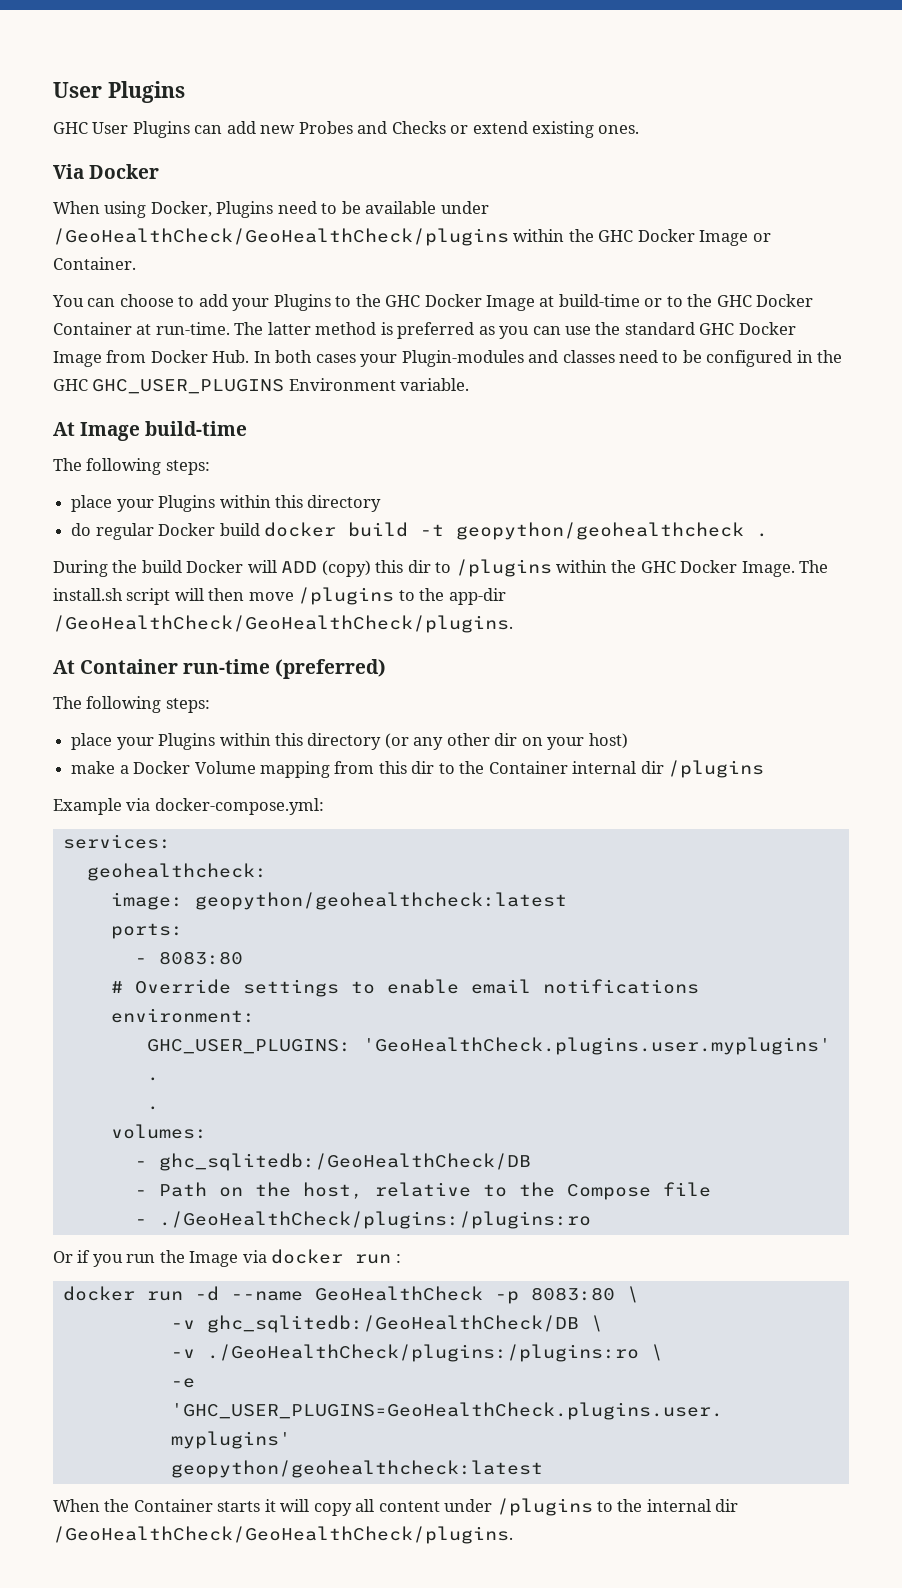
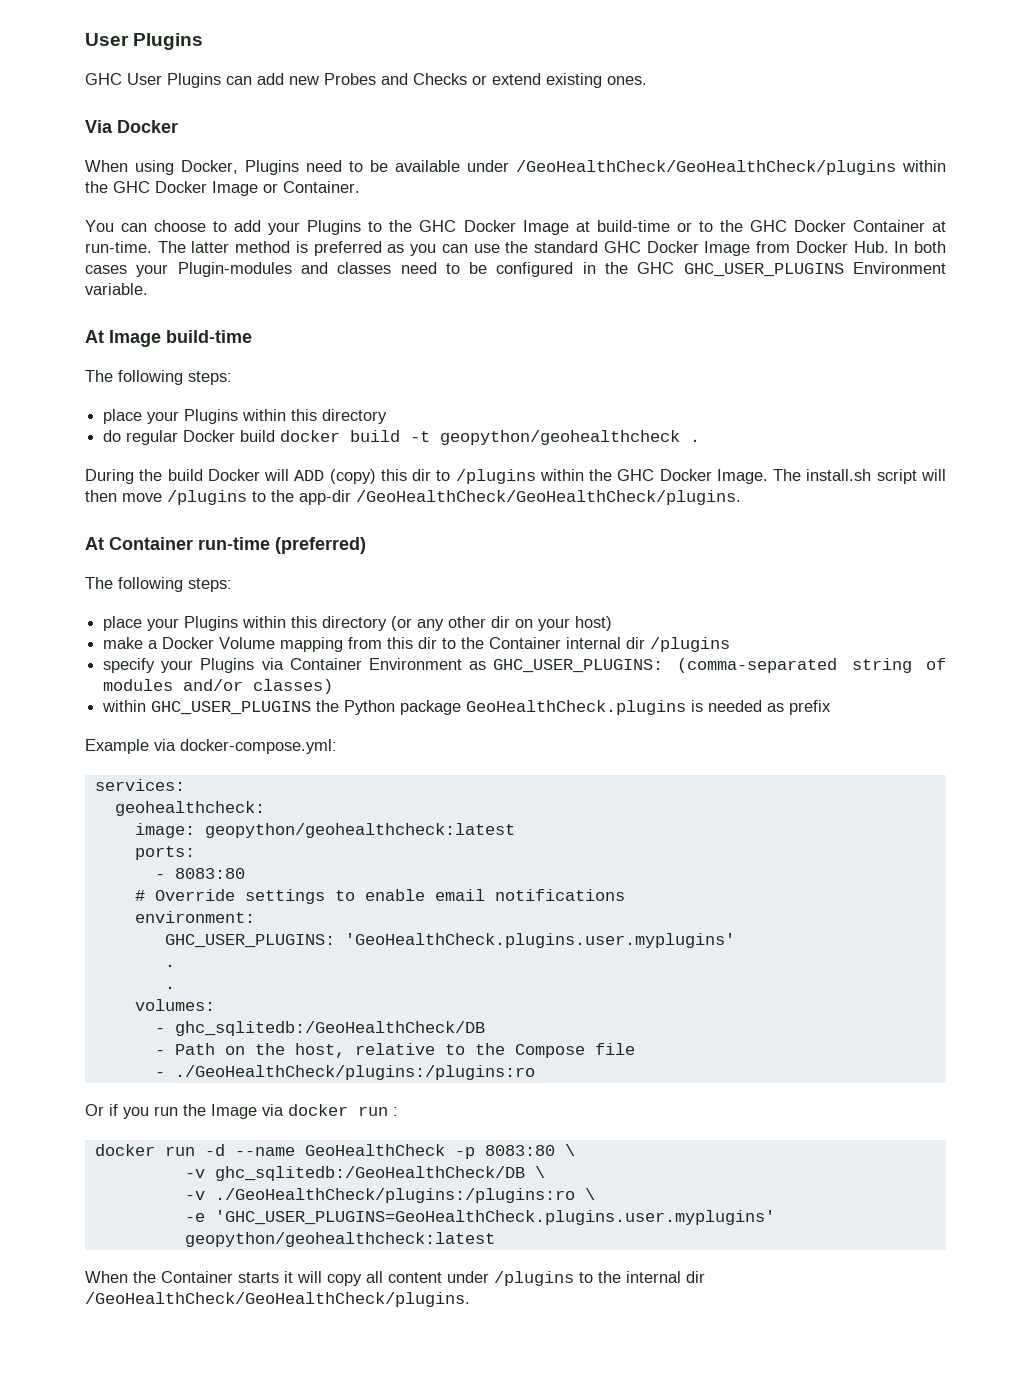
+ specify your Plugins via Container Environment as GHC_USER_PLUGINS: (comma-separated string of modules and/or classes)
+ within GHC_USER_PLUGINS the Python package GeoHealthCheck.plugins is needed as prefix

